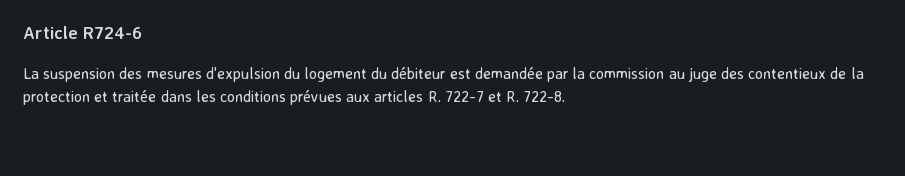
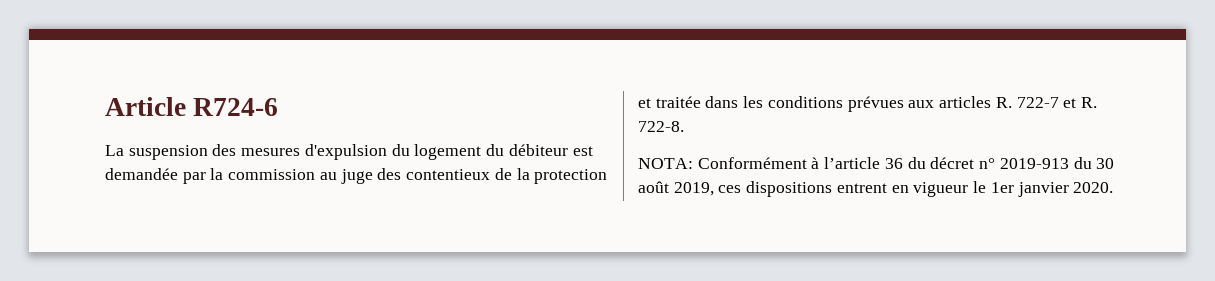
+ NOTA: Conformément à l’article 36 du décret n° 2019-913 du 30 août 2019, ces dispositions entrent en vigueur le 1er janvier 2020.

